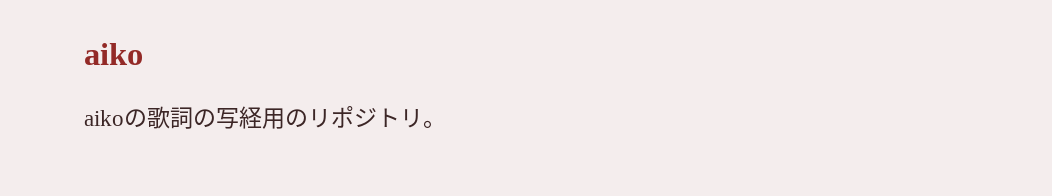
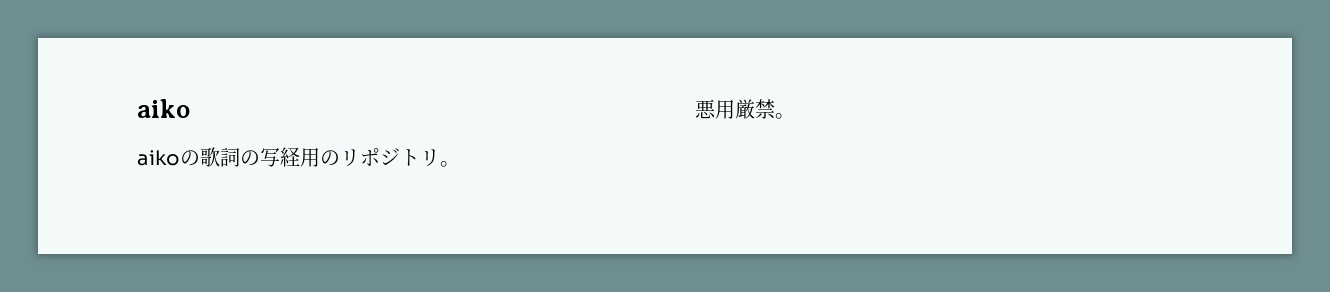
+ 悪用厳禁。

